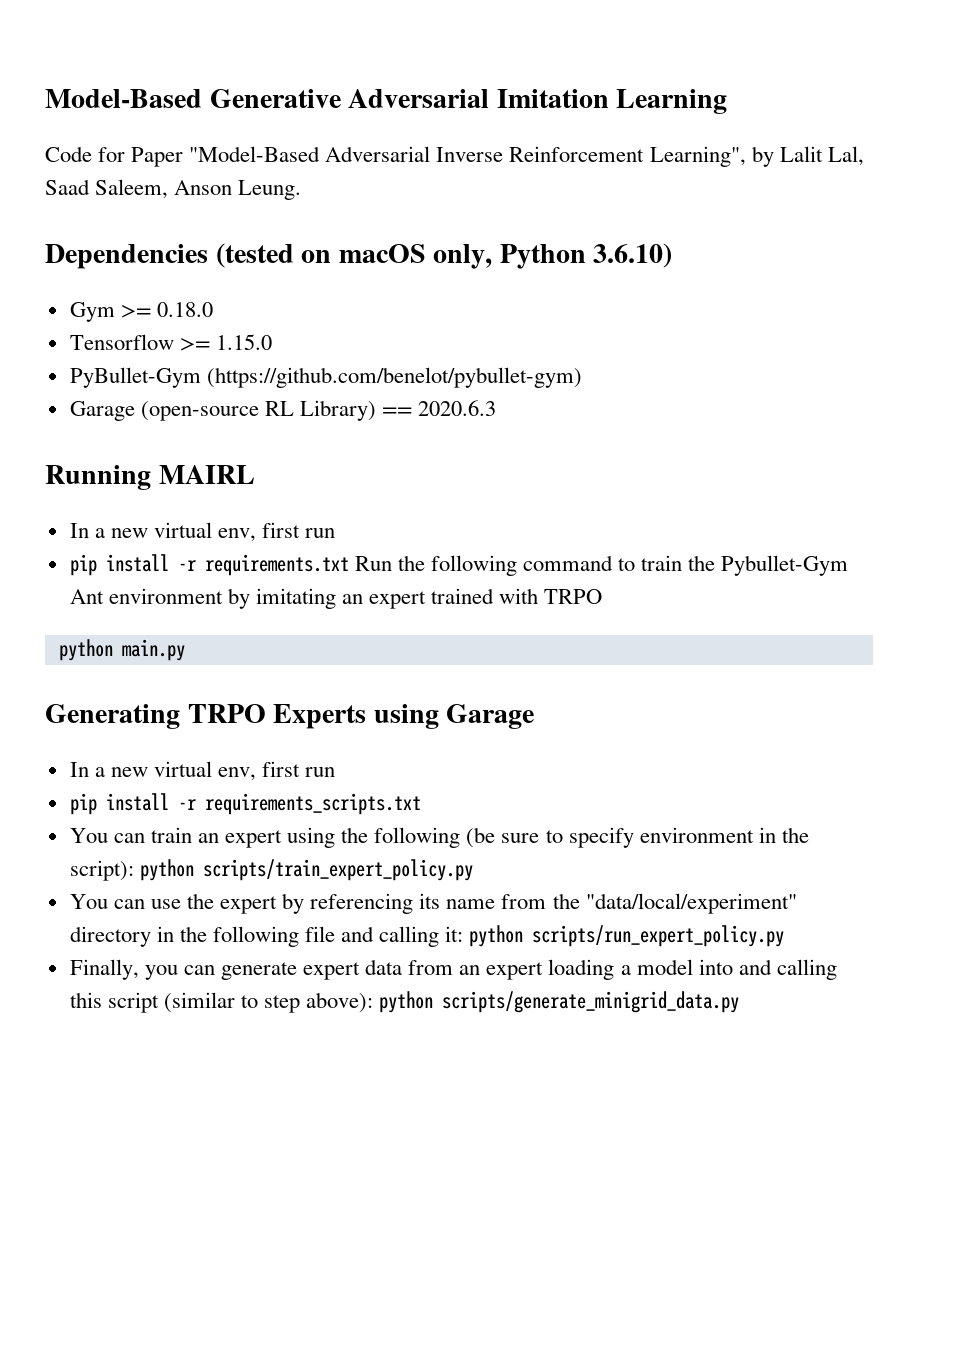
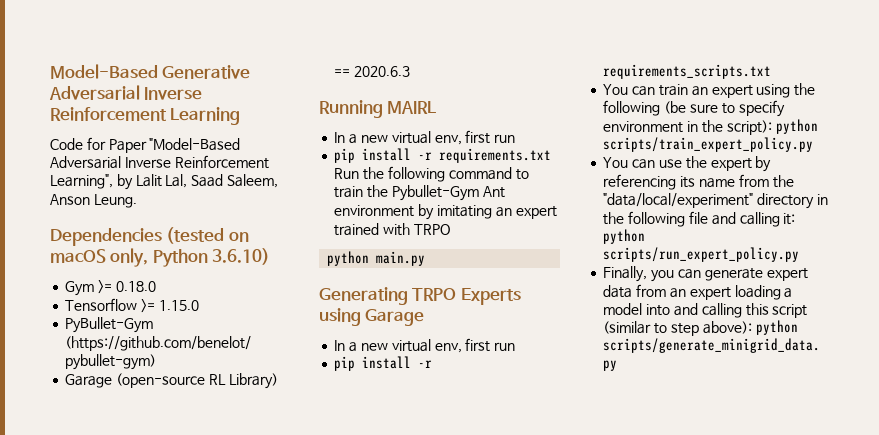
- Model-Based Generative Adversarial Imitation Learning
+ Model-Based Generative Adversarial Inverse Reinforcement Learning

